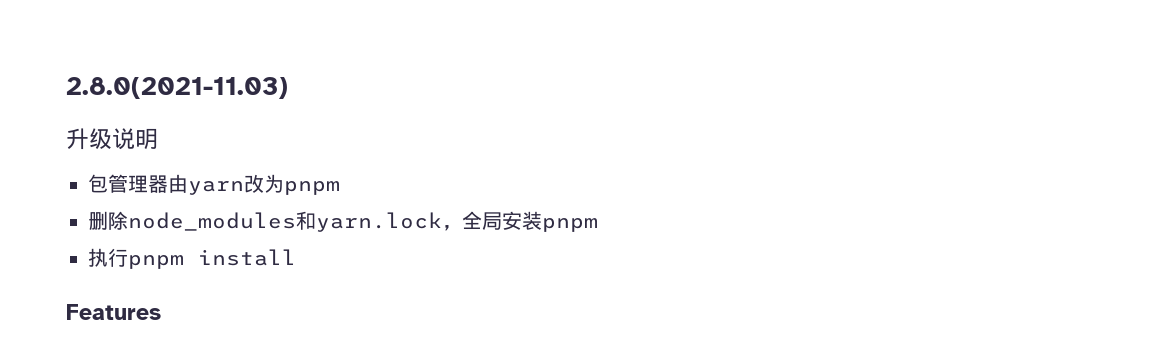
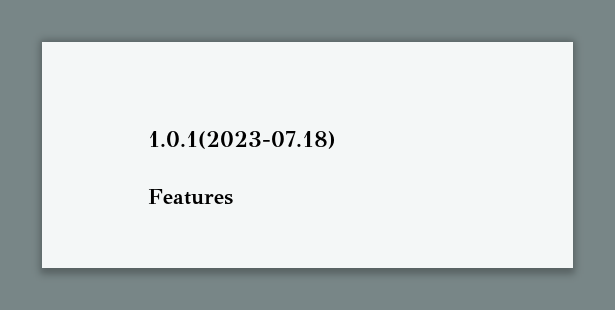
- 2.8.0(2021-11.03)
- 升级说明
- 包管理器由yarn改为pnpm
- 删除node_modules和yarn.lock，全局安装pnpm
- 执行pnpm install
+ 1.0.1(2023-07.18)

